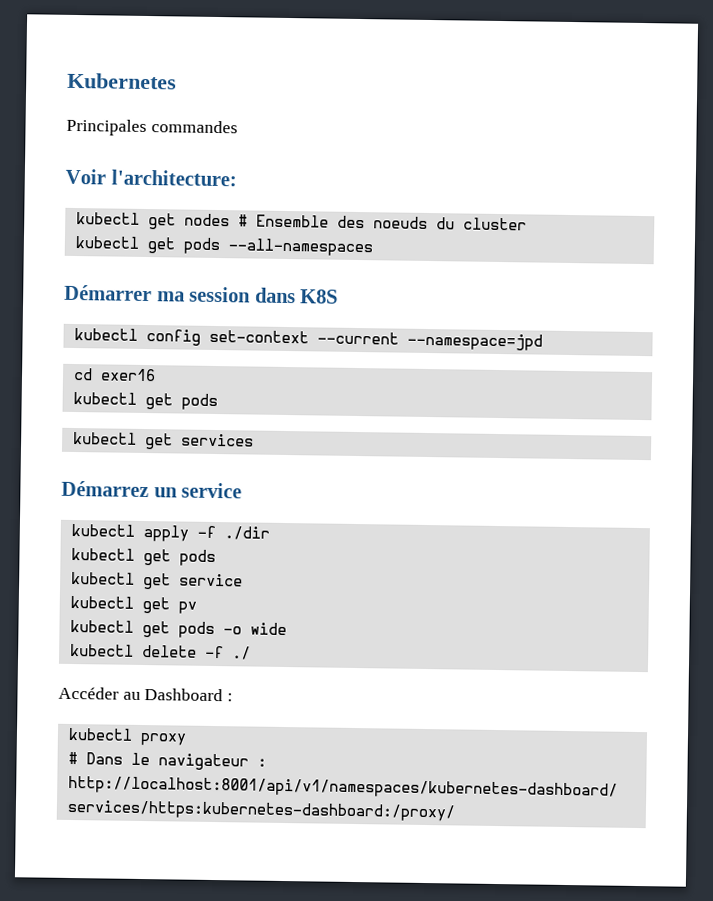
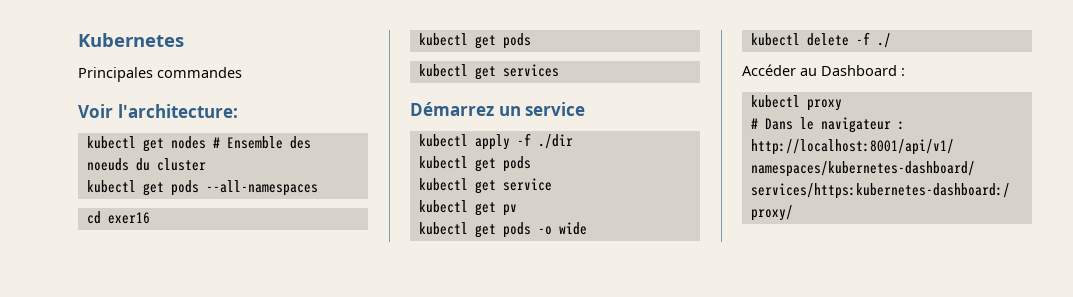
- Démarrer ma session dans K8S
- kubectl config set-context --current --namespace=jpd

